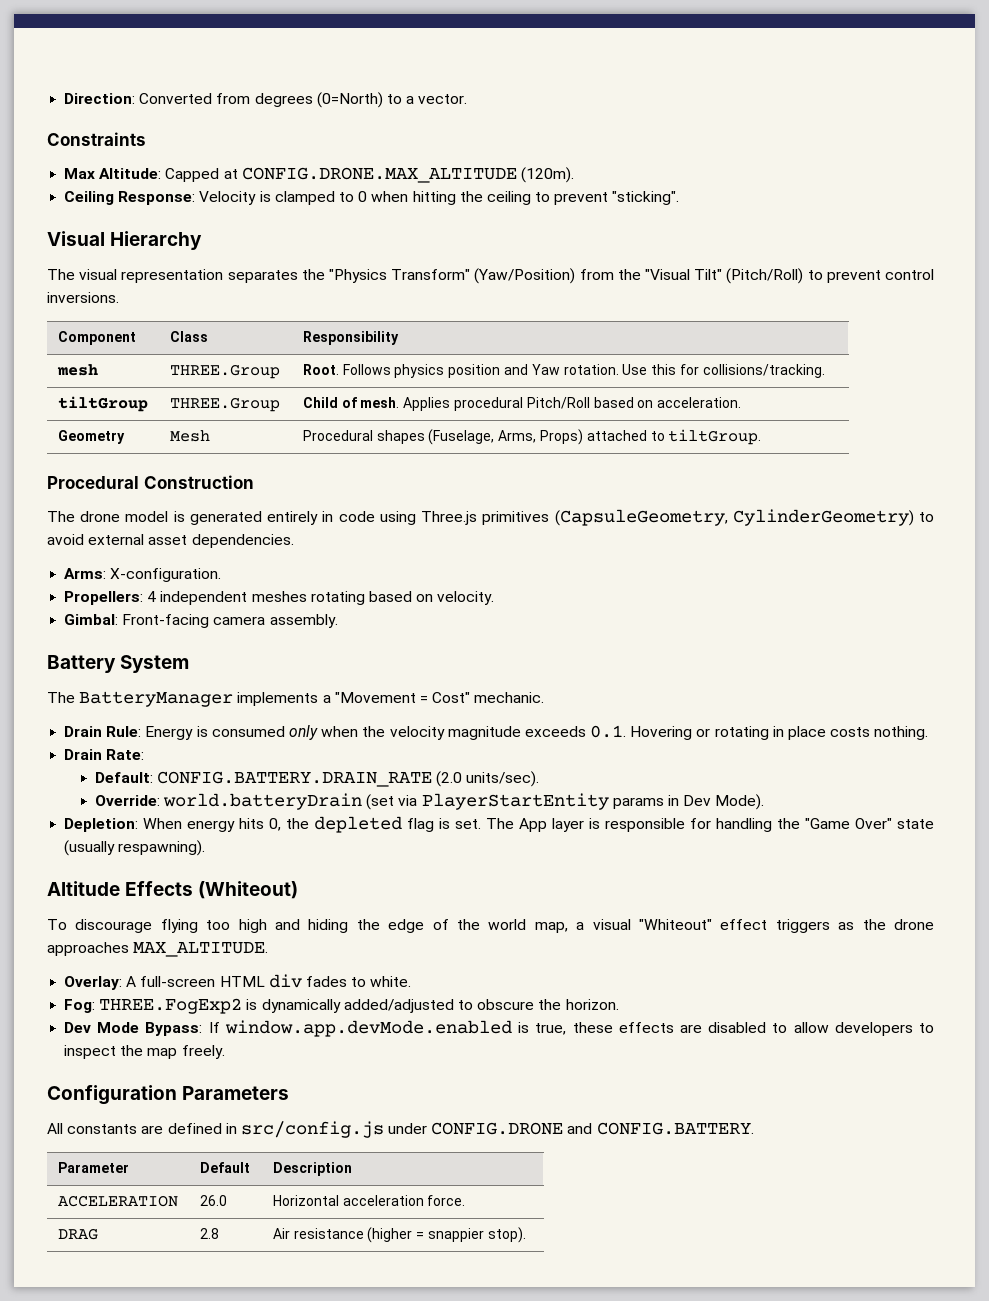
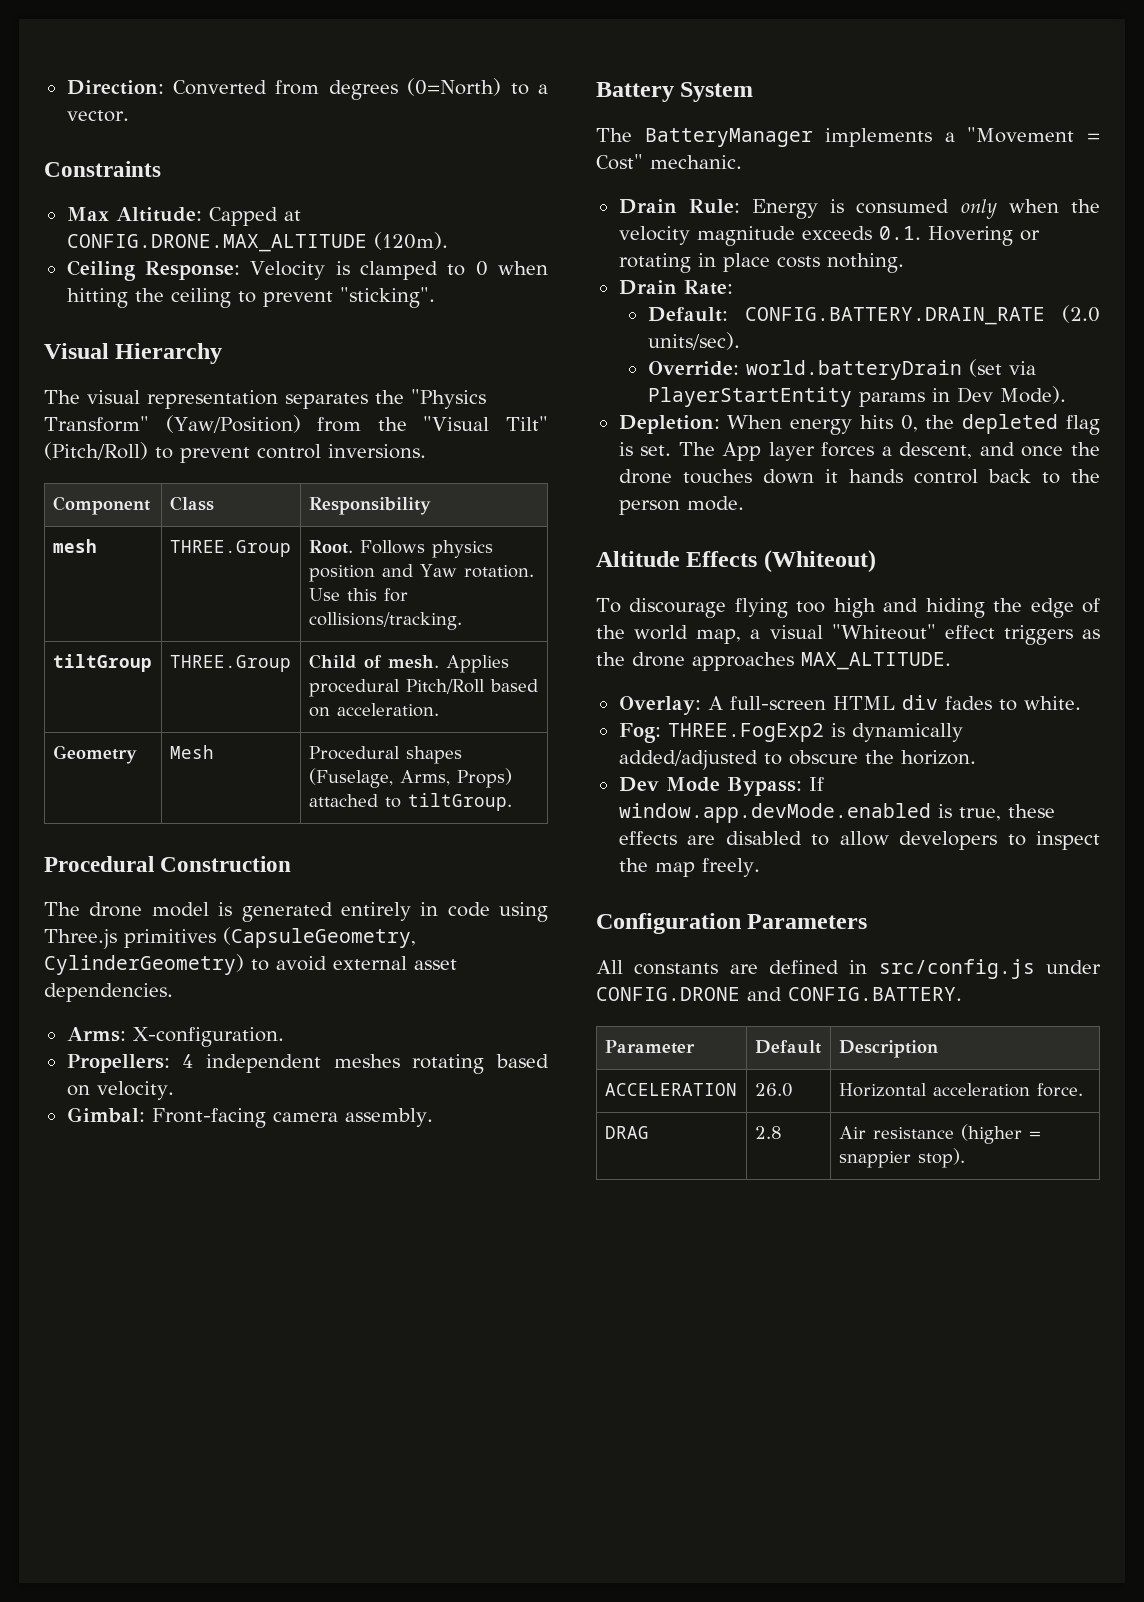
- The App layer is responsible for handling the "Game Over" state (usually respawning).
+ The App layer forces a descent, and once the drone touches down it hands control back to the person mode.

